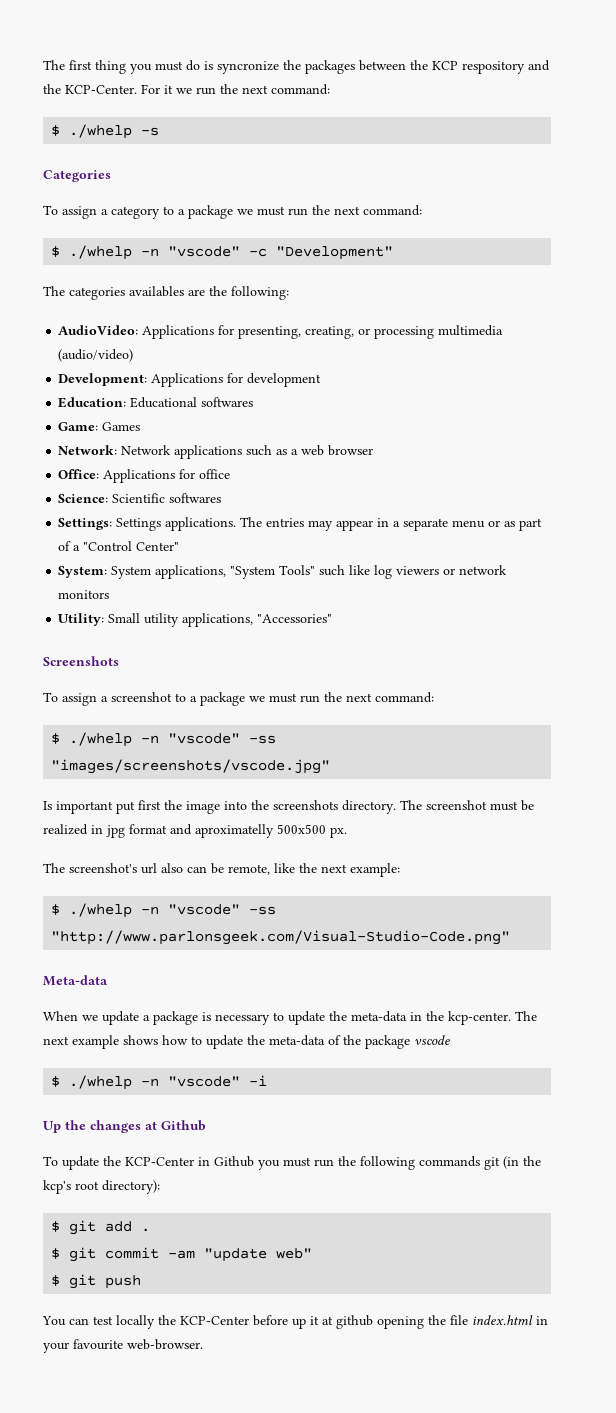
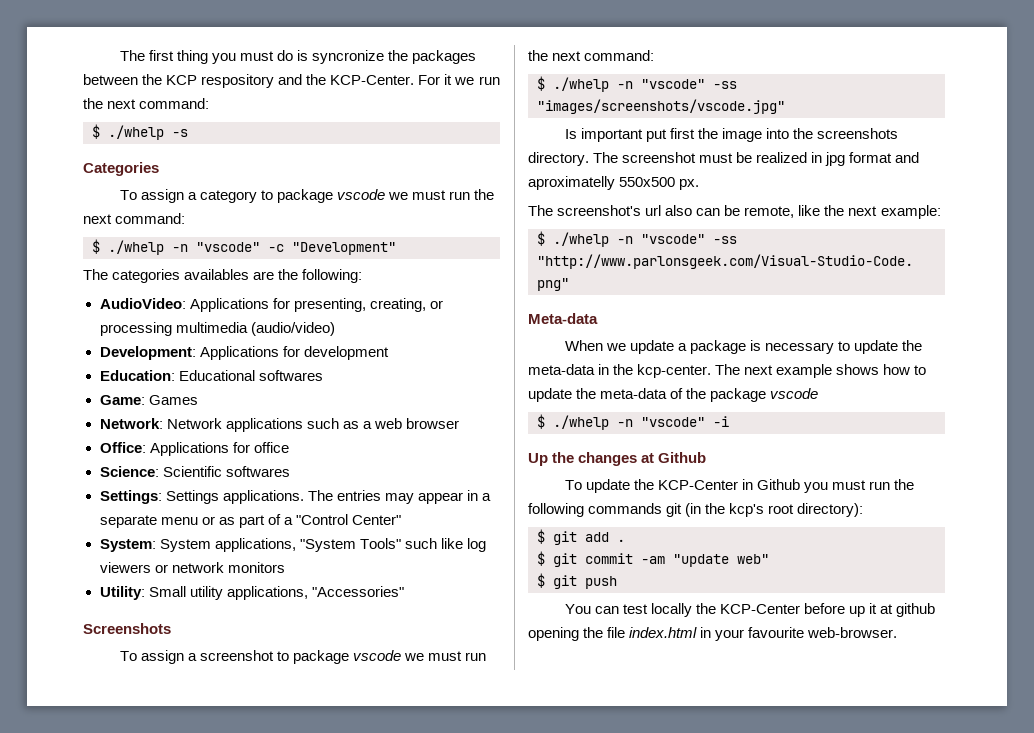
- To assign a category to a package we must run the next command:
+ To assign a category to package vscode we must run the next command:
- To assign a screenshot to a package we must run the next command:
+ To assign a screenshot to package vscode we must run the next command:
- The screenshot must be realized in jpg format and aproximatelly 500x500 px.
+ The screenshot must be realized in jpg format and aproximatelly 550x500 px.

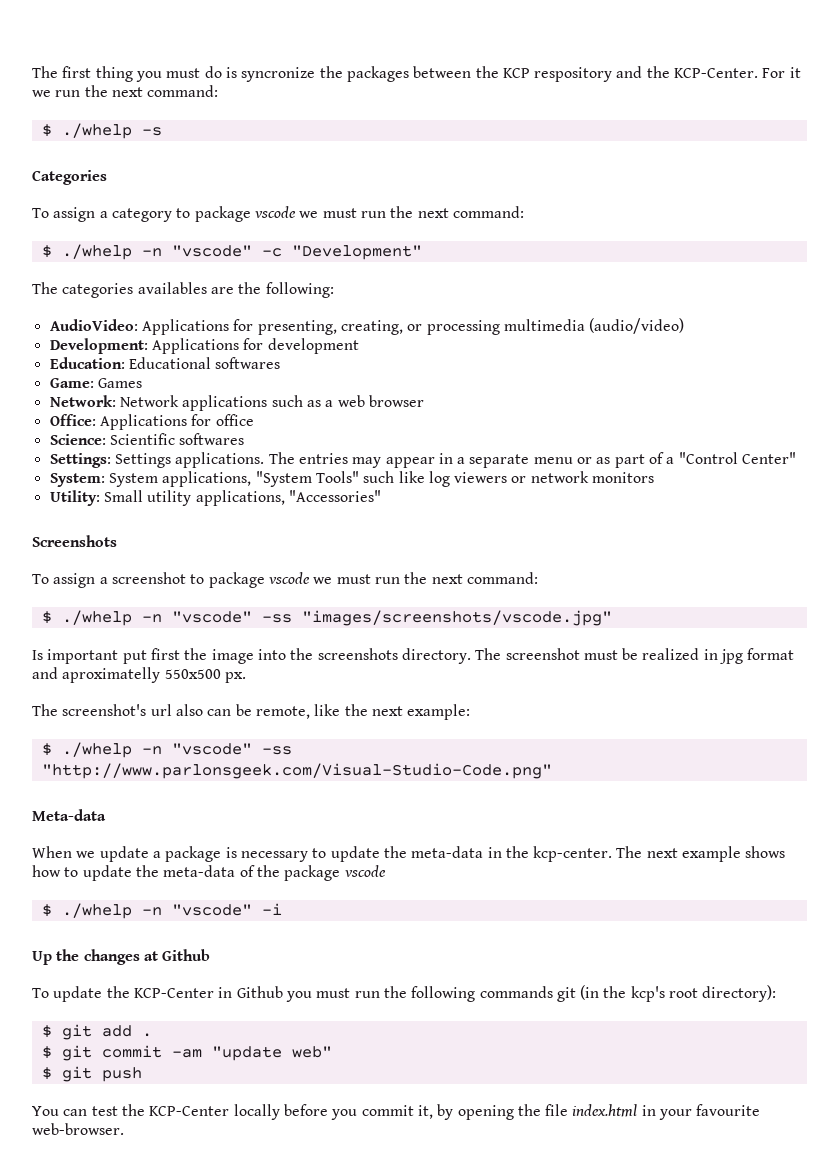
- You can test locally the KCP-Center before up it at github opening the file index.html in your favourite web-browser.
+ You can test the KCP-Center locally before you commit it, by opening the file index.html in your favourite web-browser.

